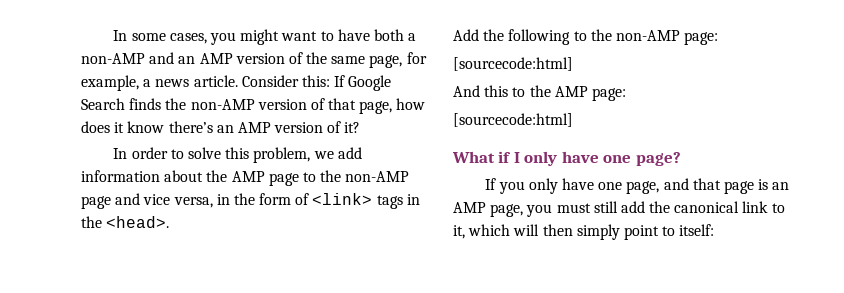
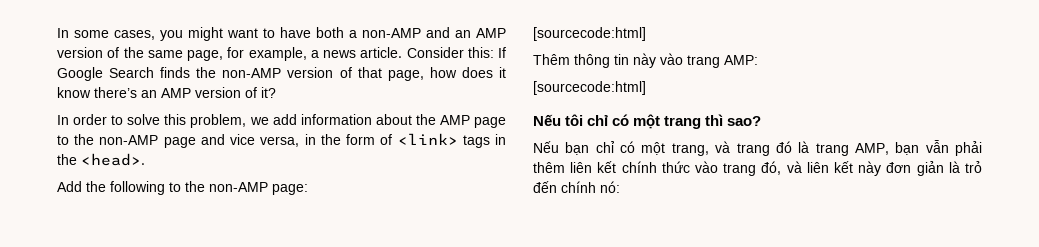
- And this to the AMP page:
+ Thêm thông tin này vào trang AMP:
  [sourcecode:html]
- What if I only have one page?
- If you only have one page, and that page is an AMP page, you must still add the canonical link to it, which will then simply point to itself:
+ Nếu tôi chỉ có một trang thì sao?
+ Nếu bạn chỉ có một trang, và trang đó là trang AMP, bạn vẫn phải thêm liên kết chính thức vào trang đó, và liên kết này đơn giản là trỏ đến chính nó:

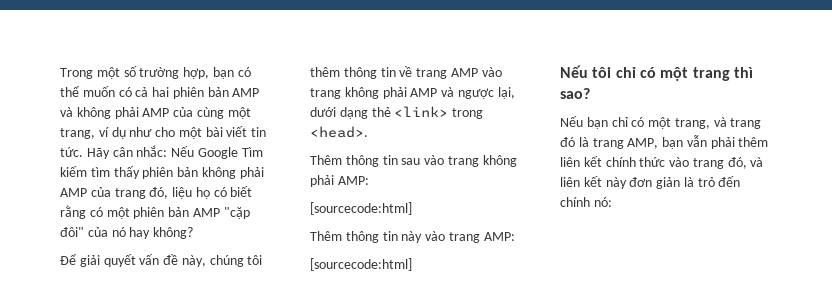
- In some cases, you might want to have both a non-AMP and an AMP version of the same page, for example, a news article. Consider this: If Google Search finds the non-AMP version of that page, how does it know there’s an AMP version of it?
- In order to solve this problem, we add information about the AMP page to the non-AMP page and vice versa, in the form of <link> tags in the <head>.
- Add the following to the non-AMP page:
+ Trong một số trường hợp, bạn có thể muốn có cả hai phiên bản AMP và không phải AMP của cùng một trang, ví dụ như cho một bài viết tin tức. Hãy cân nhắc: Nếu Google Tìm kiếm tìm thấy phiên bản không phải AMP của trang đó, liệu họ có biết rằng có một phiên bản AMP "cặp đôi" của nó hay không?
+ Để giải quyết vấn đề này, chúng tôi thêm thông tin về trang AMP vào trang không phải AMP và ngược lại, dưới dạng thẻ <link> trong <head>.
+ Thêm thông tin sau vào trang không phải AMP:

